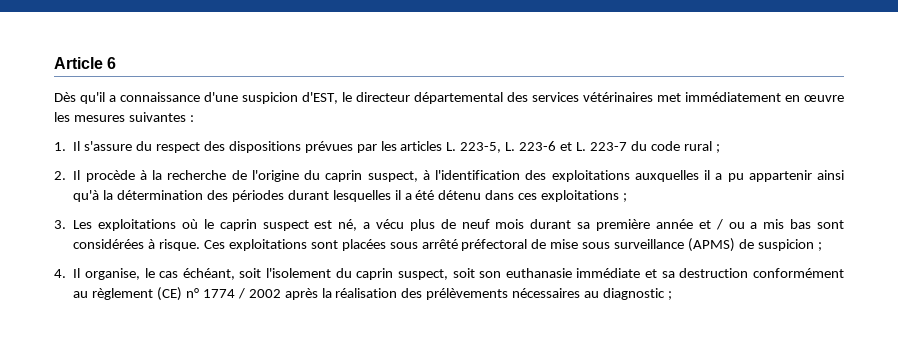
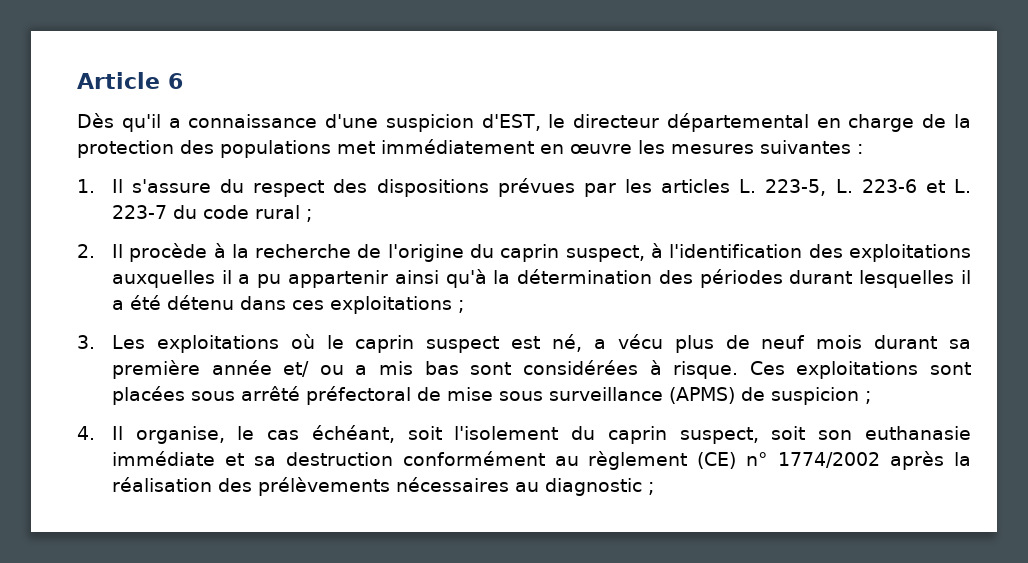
- Dès qu'il a connaissance d'une suspicion d'EST, le directeur départemental des services vétérinaires met immédiatement en œuvre les mesures suivantes :
+ Dès qu'il a connaissance d'une suspicion d'EST, le directeur départemental en charge de la protection des populations met immédiatement en œuvre les mesures suivantes :
- 3. Les exploitations où le caprin suspect est né, a vécu plus de neuf mois durant sa première année et / ou a mis bas sont considérées à risque.
+ 3. Les exploitations où le caprin suspect est né, a vécu plus de neuf mois durant sa première année et/ ou a mis bas sont considérées à risque.
- 4. Il organise, le cas échéant, soit l'isolement du caprin suspect, soit son euthanasie immédiate et sa destruction conformément au règlement (CE) n° 1774 / 2002 après la réalisation des prélèvements nécessaires au diagnostic ;
+ 4. Il organise, le cas échéant, soit l'isolement du caprin suspect, soit son euthanasie immédiate et sa destruction conformément au règlement (CE) n° 1774/2002 après la réalisation des prélèvements nécessaires au diagnostic ;

